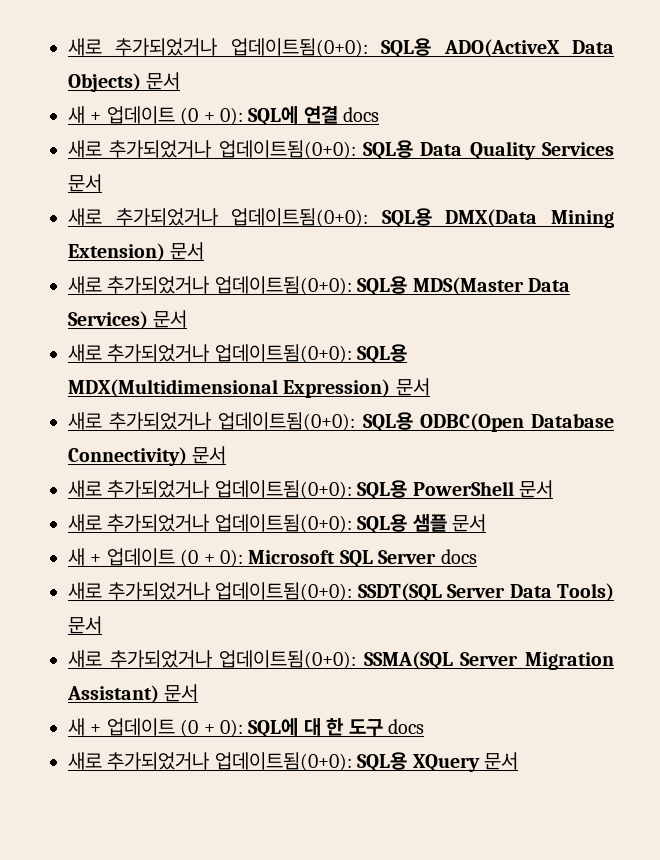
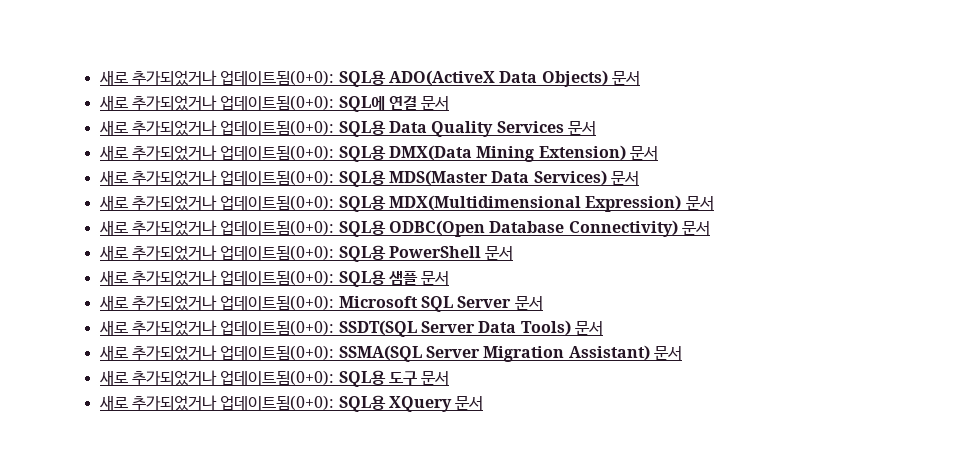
- 새 + 업데이트 (0 + 0): SQL에 연결 docs
+ 새로 추가되었거나 업데이트됨(0+0): SQL에 연결 문서
- 새 + 업데이트 (0 + 0): Microsoft SQL Server docs
+ 새로 추가되었거나 업데이트됨(0+0): Microsoft SQL Server 문서
- 새 + 업데이트 (0 + 0): SQL에 대 한 도구 docs
+ 새로 추가되었거나 업데이트됨(0+0): SQL용 도구 문서

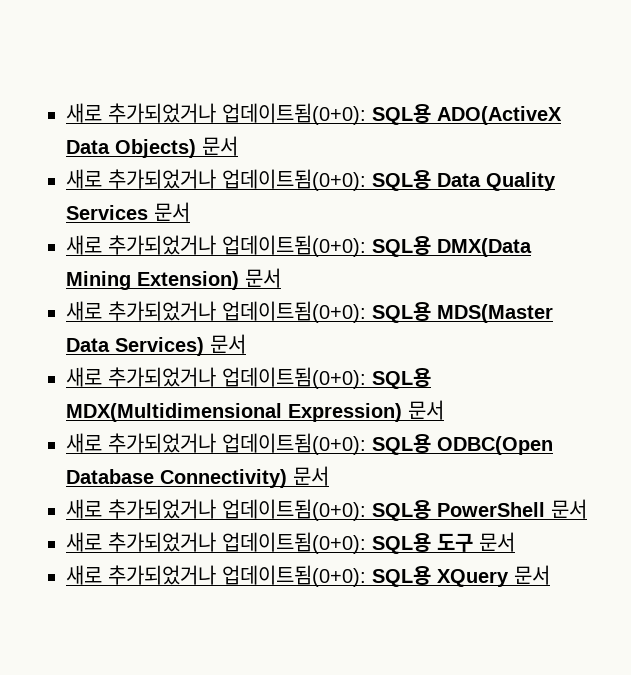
- 새로 추가되었거나 업데이트됨(0+0): SQL에 연결 문서
- 새로 추가되었거나 업데이트됨(0+0): SQL용 샘플 문서
- 새로 추가되었거나 업데이트됨(0+0): Microsoft SQL Server 문서
- 새로 추가되었거나 업데이트됨(0+0): SSDT(SQL Server Data Tools) 문서
- 새로 추가되었거나 업데이트됨(0+0): SSMA(SQL Server Migration Assistant) 문서

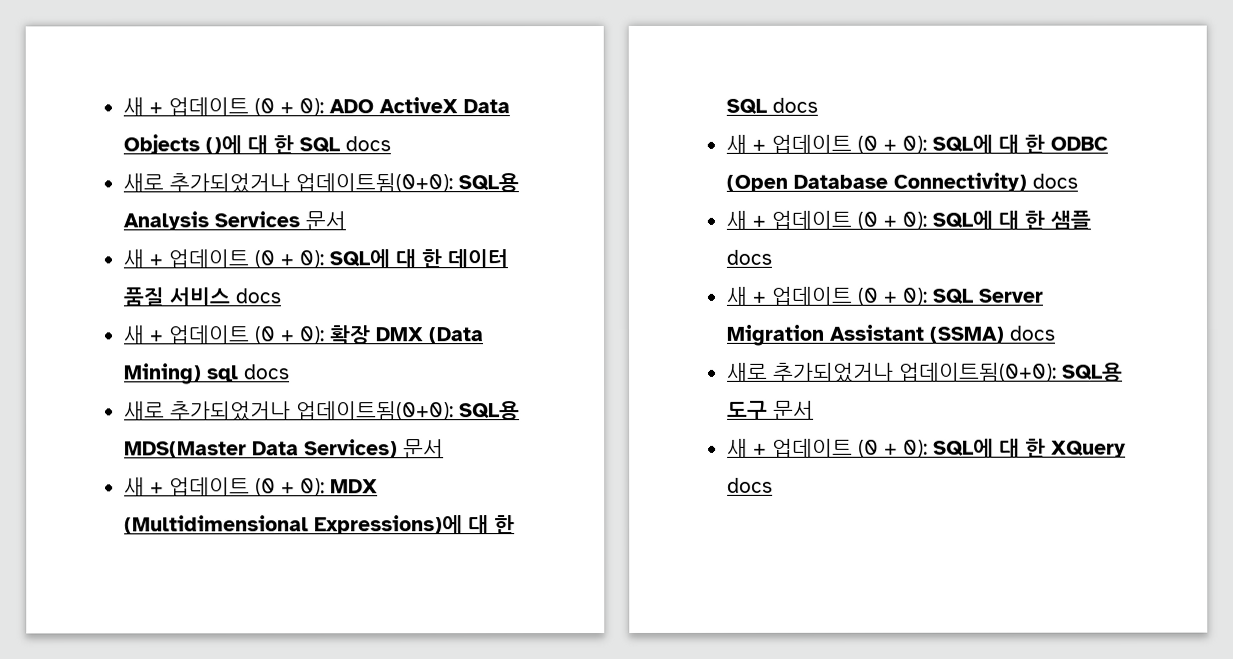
- 새로 추가되었거나 업데이트됨(0+0): SQL용 ADO(ActiveX Data Objects) 문서
- 새로 추가되었거나 업데이트됨(0+0): SQL용 Data Quality Services 문서
+ 새 + 업데이트 (0 + 0): ADO ActiveX Data Objects ()에 대 한 SQL docs
+ 새로 추가되었거나 업데이트됨(0+0): SQL용 Analysis Services 문서
- 새로 추가되었거나 업데이트됨(0+0): SQL용 DMX(Data Mining Extension) 문서
+ 새 + 업데이트 (0 + 0): SQL에 대 한 데이터 품질 서비스 docs
+ 새 + 업데이트 (0 + 0): 확장 DMX (Data Mining) sql docs
- 새로 추가되었거나 업데이트됨(0+0): SQL용 MDX(Multidimensional Expression) 문서
- 새로 추가되었거나 업데이트됨(0+0): SQL용 ODBC(Open Database Connectivity) 문서
- 새로 추가되었거나 업데이트됨(0+0): SQL용 PowerShell 문서
+ 새 + 업데이트 (0 + 0): MDX (Multidimensional Expressions)에 대 한 SQL docs
+ 새 + 업데이트 (0 + 0): SQL에 대 한 ODBC (Open Database Connectivity) docs
+ 새 + 업데이트 (0 + 0): SQL에 대 한 샘플 docs
+ 새 + 업데이트 (0 + 0): SQL Server Migration Assistant (SSMA) docs
- 새로 추가되었거나 업데이트됨(0+0): SQL용 XQuery 문서
+ 새 + 업데이트 (0 + 0): SQL에 대 한 XQuery docs

